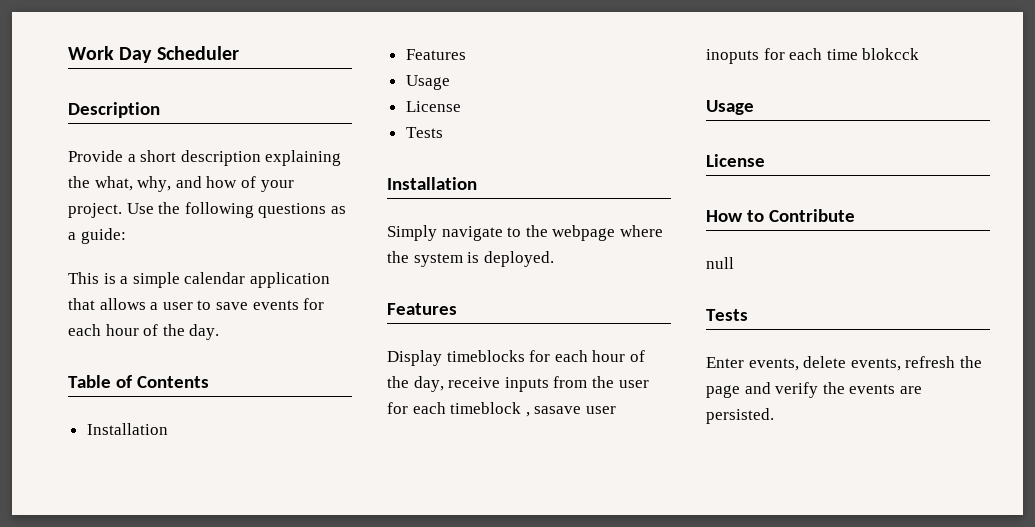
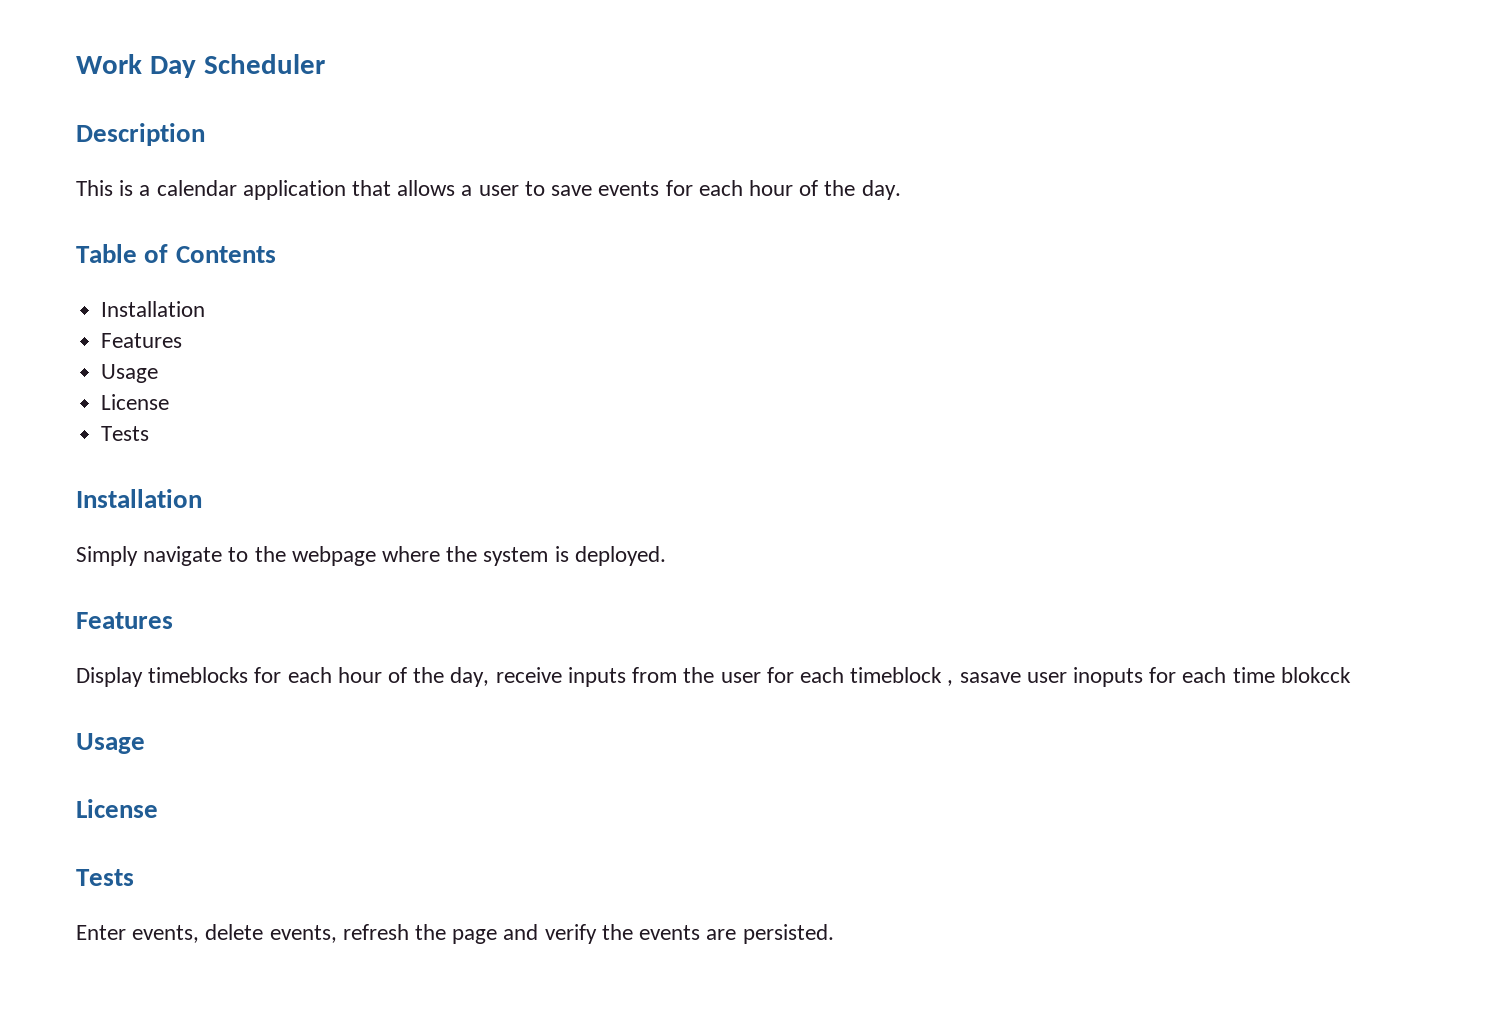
- Provide a short description explaining the what, why, and how of your project. Use the following questions as a guide:
- This is a simple calendar application that allows a user to save events for each hour of the day.
+ This is a calendar application that allows a user to save events for each hour of the day.
- How to Contribute
- null

